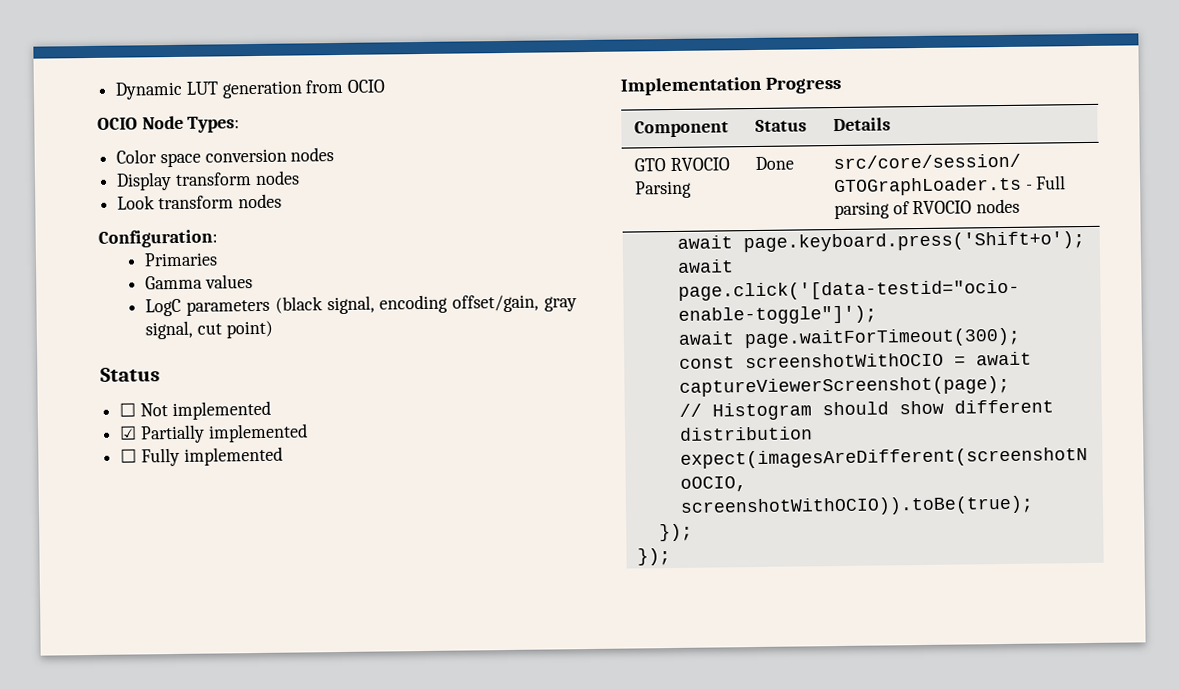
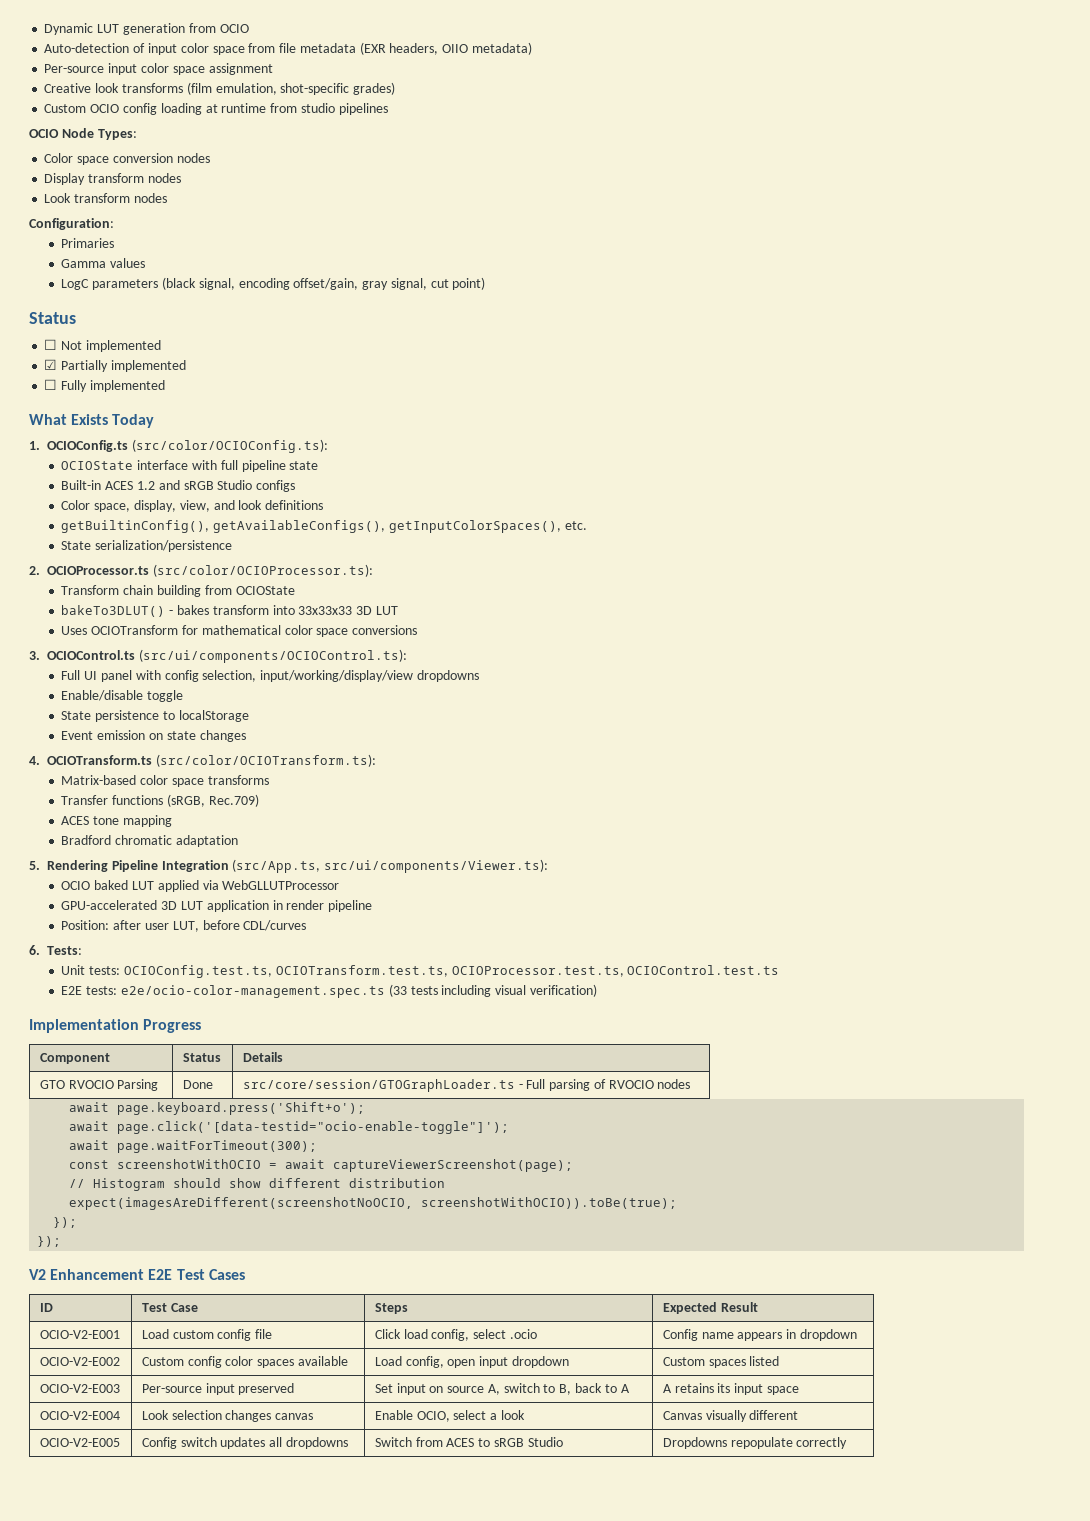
+ Auto-detection of input color space from file metadata (EXR headers, OIIO metadata)
+ Per-source input color space assignment
+ Creative look transforms (film emulation, shot-specific grades)
+ Custom OCIO config loading at runtime from studio pipelines
+ What Exists Today
+ 1. OCIOConfig.ts (src/color/OCIOConfig.ts):
+ OCIOState interface with full pipeline state
+ Built-in ACES 1.2 and sRGB Studio configs
+ Color space, display, view, and look definitions
+ getBuiltinConfig(), getAvailableConfigs(), getInputColorSpaces(), etc.
+ State serialization/persistence
+ 2. OCIOProcessor.ts (src/color/OCIOProcessor.ts):
+ Transform chain building from OCIOState
+ bakeTo3DLUT() - bakes transform into 33x33x33 3D LUT
+ Uses OCIOTransform for mathematical color space conversions
+ 3. OCIOControl.ts (src/ui/components/OCIOControl.ts):
+ Full UI panel with config selection, input/working/display/view dropdowns
+ Enable/disable toggle
+ State persistence to localStorage
+ Event emission on state changes
+ 4. OCIOTransform.ts (src/color/OCIOTransform.ts):
+ Matrix-based color space transforms
+ Transfer functions (sRGB, Rec.709)
+ ACES tone mapping
+ Bradford chromatic adaptation
+ 5. Rendering Pipeline Integration (src/App.ts, src/ui/components/Viewer.ts):
+ OCIO baked LUT applied via WebGLLUTProcessor
+ GPU-accelerated 3D LUT application in render pipeline
+ Position: after user LUT, before CDL/curves
+ 6. Tests:
+ Unit tests: OCIOConfig.test.ts, OCIOTransform.test.ts, OCIOProcessor.test.ts, OCIOControl.test.ts
+ E2E tests: e2e/ocio-color-management.spec.ts (33 tests including visual verification)
+ V2 Enhancement E2E Test Cases
+ ID | Test Case | Steps | Expected Result
+ OCIO-V2-E001 | Load custom config file | Click load config, select .ocio | Config name appears in dropdown
+ OCIO-V2-E002 | Custom config color spaces available | Load config, open input dropdown | Custom spaces listed
+ OCIO-V2-E003 | Per-source input preserved | Set input on source A, switch to B, back to A | A retains its input space
+ OCIO-V2-E004 | Look selection changes canvas | Enable OCIO, select a look | Canvas visually different
+ OCIO-V2-E005 | Config switch updates all dropdowns | Switch from ACES to sRGB Studio | Dropdowns repopulate correctly

